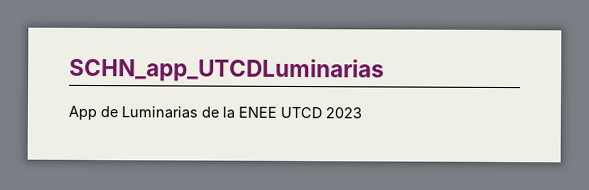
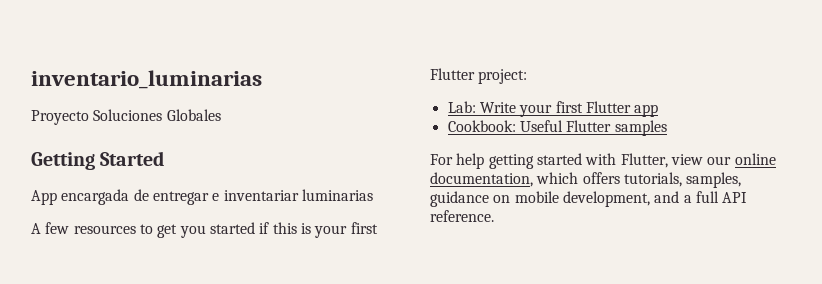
- SCHN_app_UTCDLuminarias
- App de Luminarias de la ENEE UTCD 2023
+ inventario_luminarias
+ Proyecto Soluciones Globales
+ Getting Started
+ App encargada de entregar e inventariar luminarias
+ A few resources to get you started if this is your first Flutter project:
+ Lab: Write your first Flutter app
+ Cookbook: Useful Flutter samples
+ For help getting started with Flutter, view our online documentation, which offers tutorials, samples, guidance on mobile development, and a full API reference.

